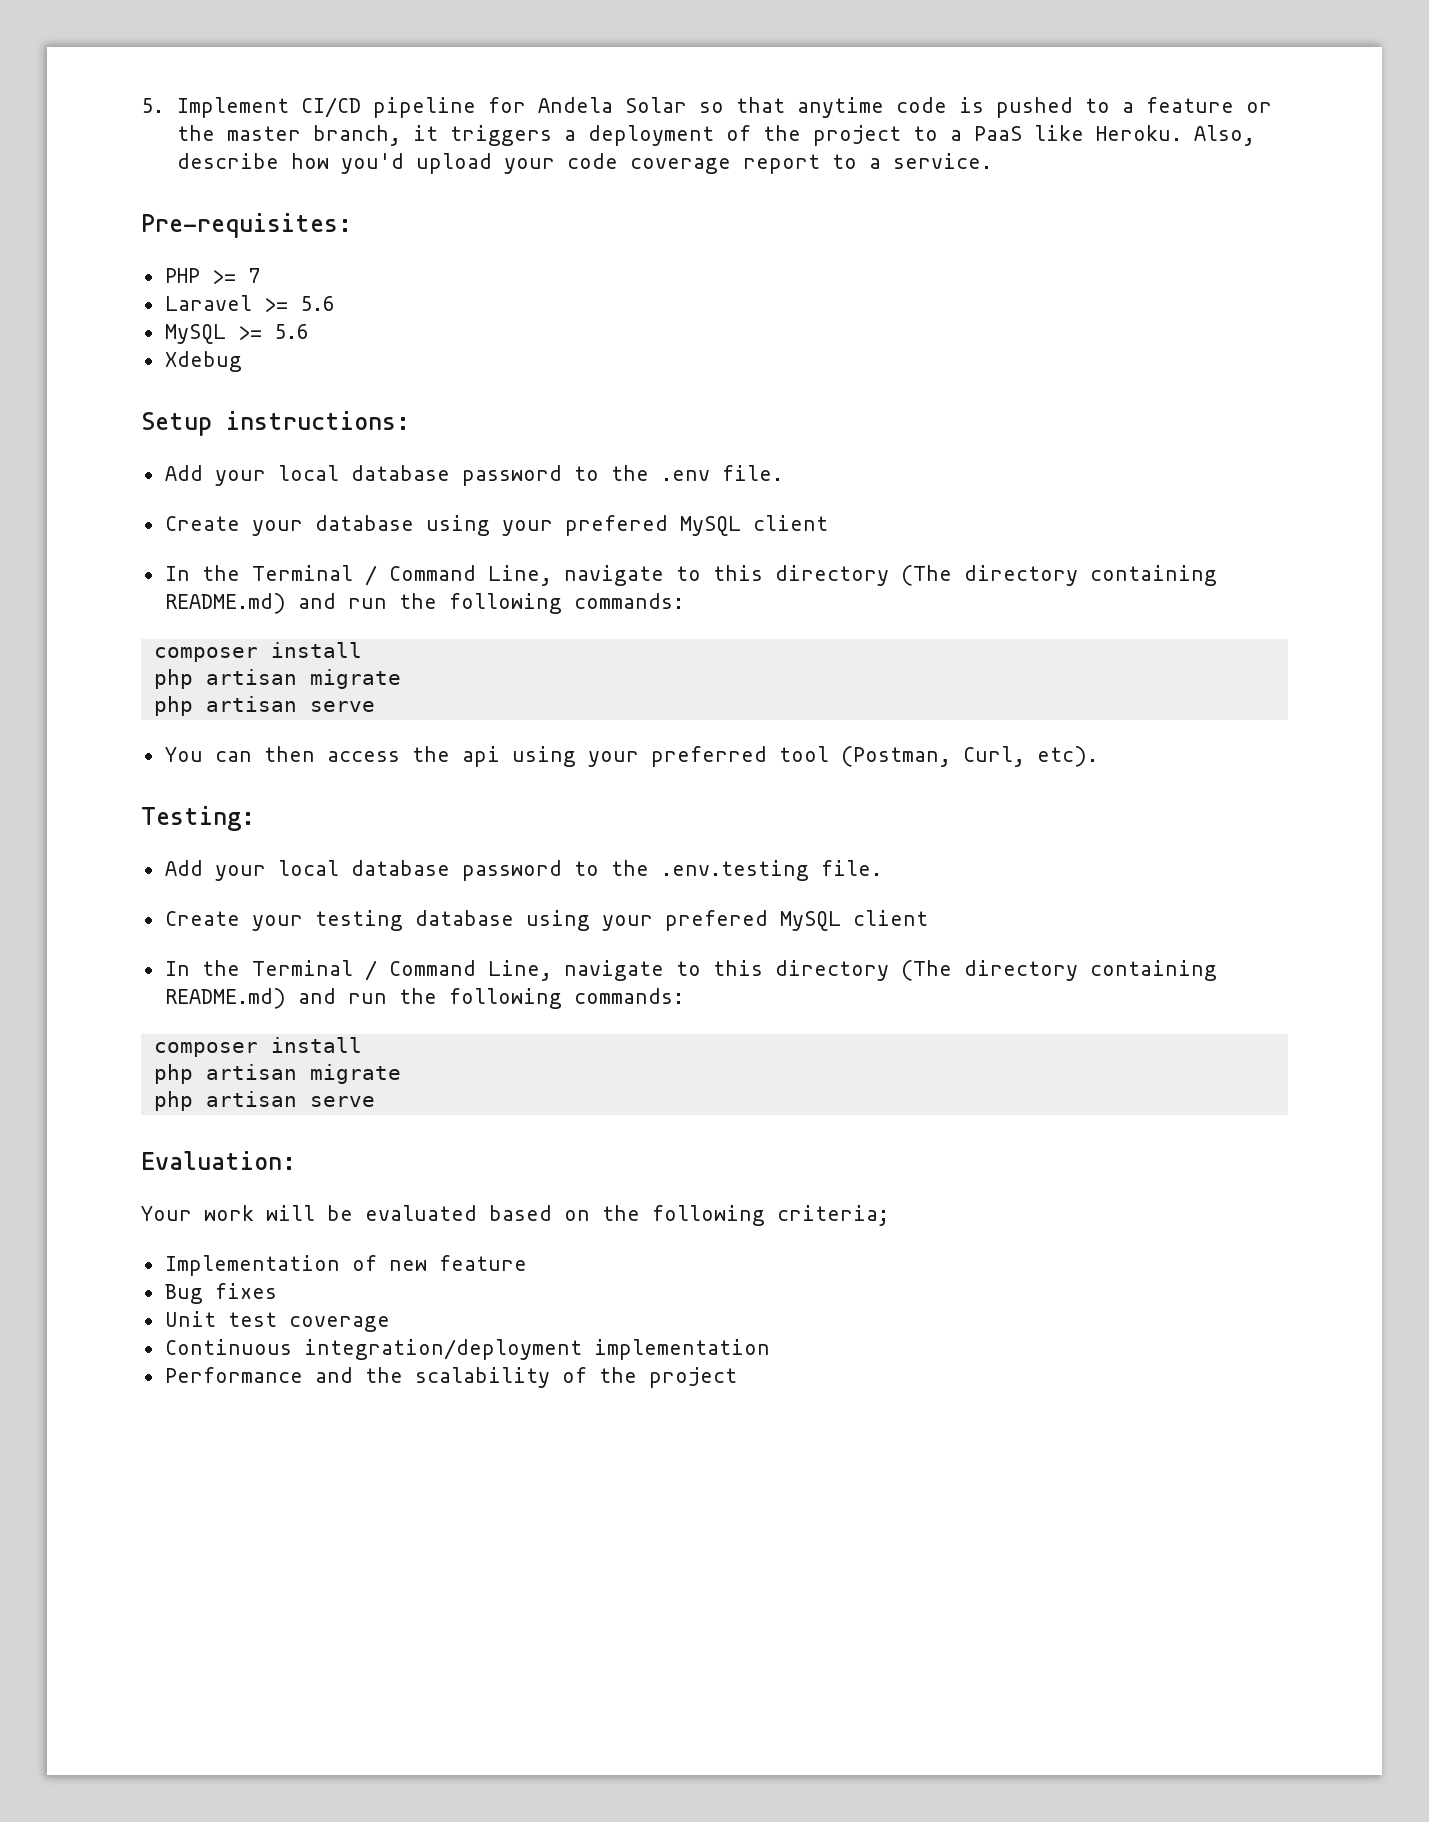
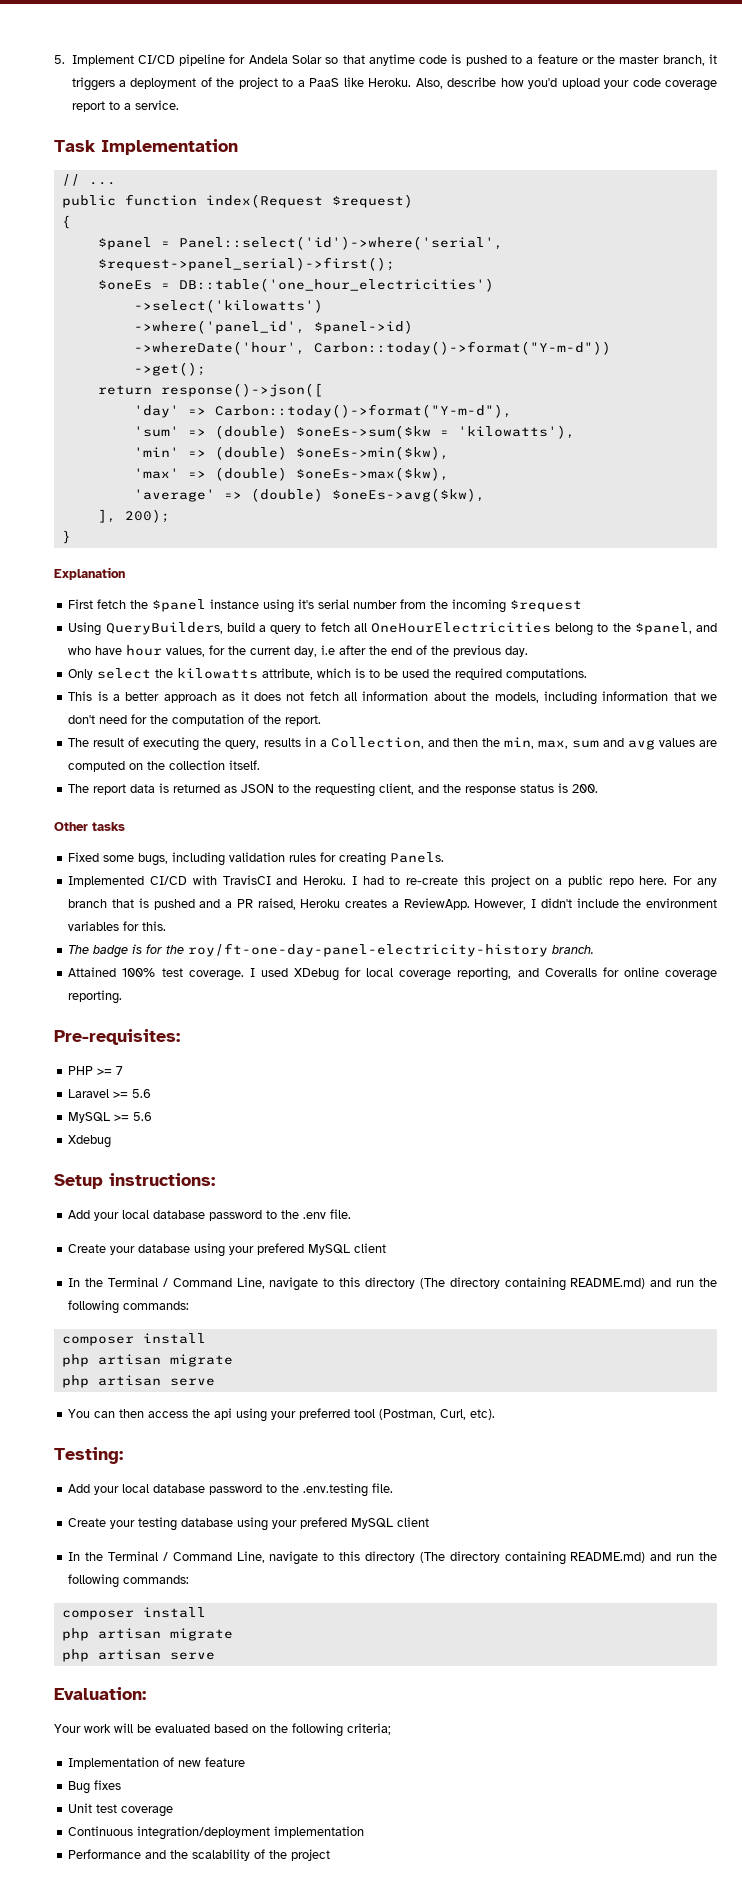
+ Task Implementation
+ // ...
+ public function index(Request $request)
+ {
+ $panel = Panel::select('id')->where('serial', $request->panel_serial)->first();
+ $oneEs = DB::table('one_hour_electricities')
+ ->select('kilowatts')
+ ->where('panel_id', $panel->id)
+ ->whereDate('hour', Carbon::today()->format("Y-m-d"))
+ ->get();
+ return response()->json([
+ 'day' => Carbon::today()->format("Y-m-d"),
+ 'sum' => (double) $oneEs->sum($kw = 'kilowatts'),
+ 'min' => (double) $oneEs->min($kw),
+ 'max' => (double) $oneEs->max($kw),
+ 'average' => (double) $oneEs->avg($kw),
+ ], 200);
+ }
+ Explanation
+ First fetch the $panel instance using it's serial number from the incoming $request
+ Using QueryBuilders, build a query to fetch all OneHourElectricities belong to the $panel, and who have hour values, for the current day, i.e after the end of the previous day.
+ Only select the kilowatts attribute, which is to be used the required computations.
+ This is a better approach as it does not fetch all information about the models, including information that we don't need for the computation of the report.
+ The result of executing the query, results in a Collection, and then the min, max, sum and avg values are computed on the collection itself.
+ The report data is returned as JSON to the requesting client, and the response status is 200.
+ Other tasks
+ Fixed some bugs, including validation rules for creating Panels.
+ Implemented CI/CD with TravisCI and Heroku. I had to re-create this project on a public repo here. For any branch that is pushed and a PR raised, Heroku creates a ReviewApp. However, I didn't include the environment variables for this.
+ The badge is for the roy/ft-one-day-panel-electricity-history branch.
+ Attained 100% test coverage. I used XDebug for local coverage reporting, and Coveralls for online coverage reporting.

